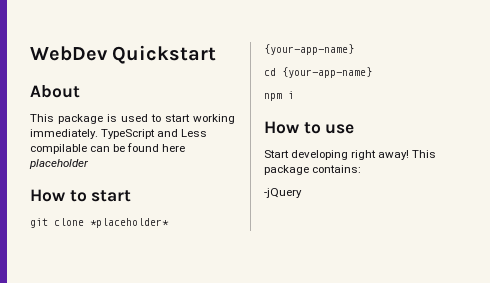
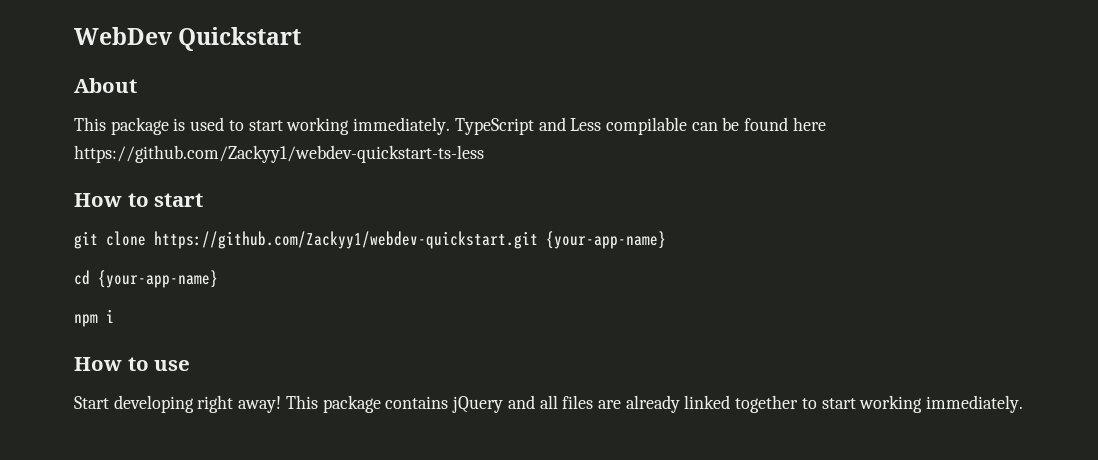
- TypeScript and Less compilable can be found here placeholder
+ TypeScript and Less compilable can be found here https://github.com/Zackyy1/webdev-quickstart-ts-less
- git clone *placeholder* {your-app-name}
+ git clone https://github.com/Zackyy1/webdev-quickstart.git {your-app-name}
- This package contains:
- -jQuery
+ This package contains jQuery and all files are already linked together to start working immediately.

